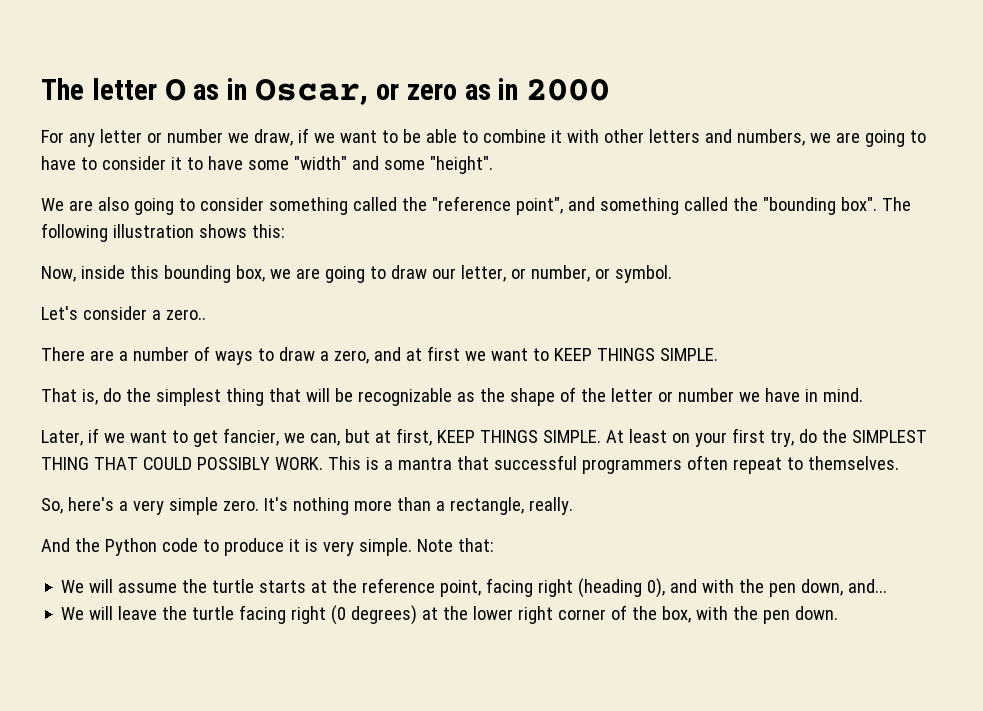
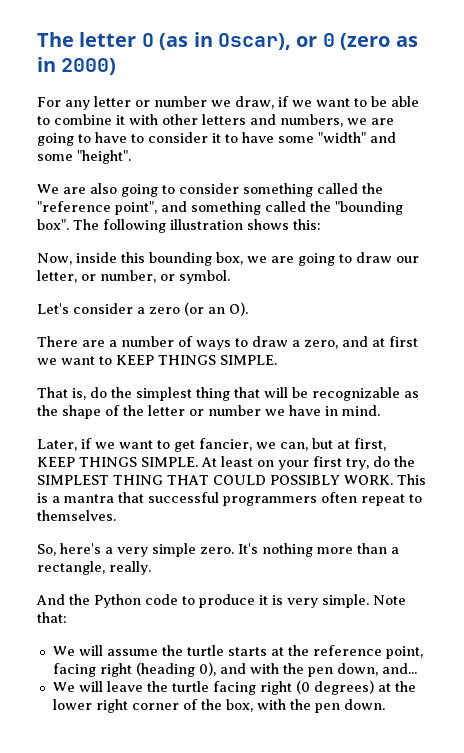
- The letter O as in Oscar, or zero as in 2000
+ The letter O (as in Oscar), or 0 (zero as in 2000)
- Let's consider a zero..
+ Let's consider a zero (or an O).

